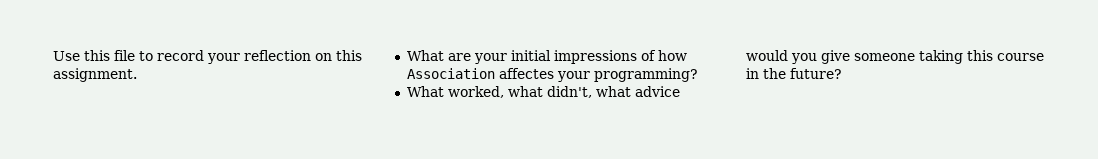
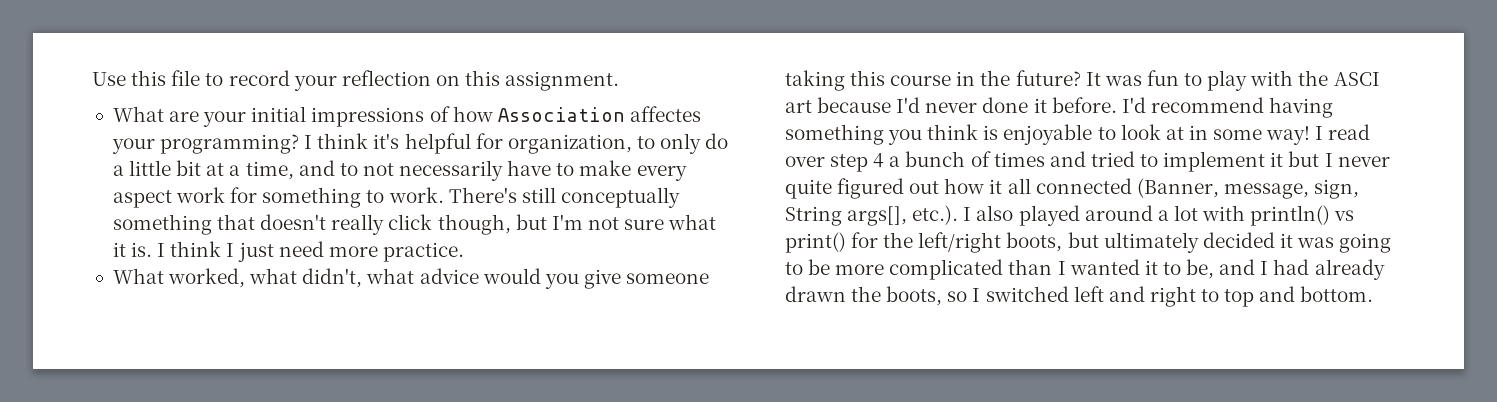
+ I think it's helpful for organization, to only do a little bit at a time, and to not necessarily have to make every aspect work for something to work. There's still conceptually something that doesn't really click though, but I'm not sure what it is. I think I just need more practice.
+ It was fun to play with the ASCI art because I'd never done it before. I'd recommend having something you think is enjoyable to look at in some way! I read over step 4 a bunch of times and tried to implement it but I never quite figured out how it all connected (Banner, message, sign, String args[], etc.). I also played around a lot with println() vs print() for the left/right boots, but ultimately decided it was going to be more complicated than I wanted it to be, and I had already drawn the boots, so I switched left and right to top and bottom.

